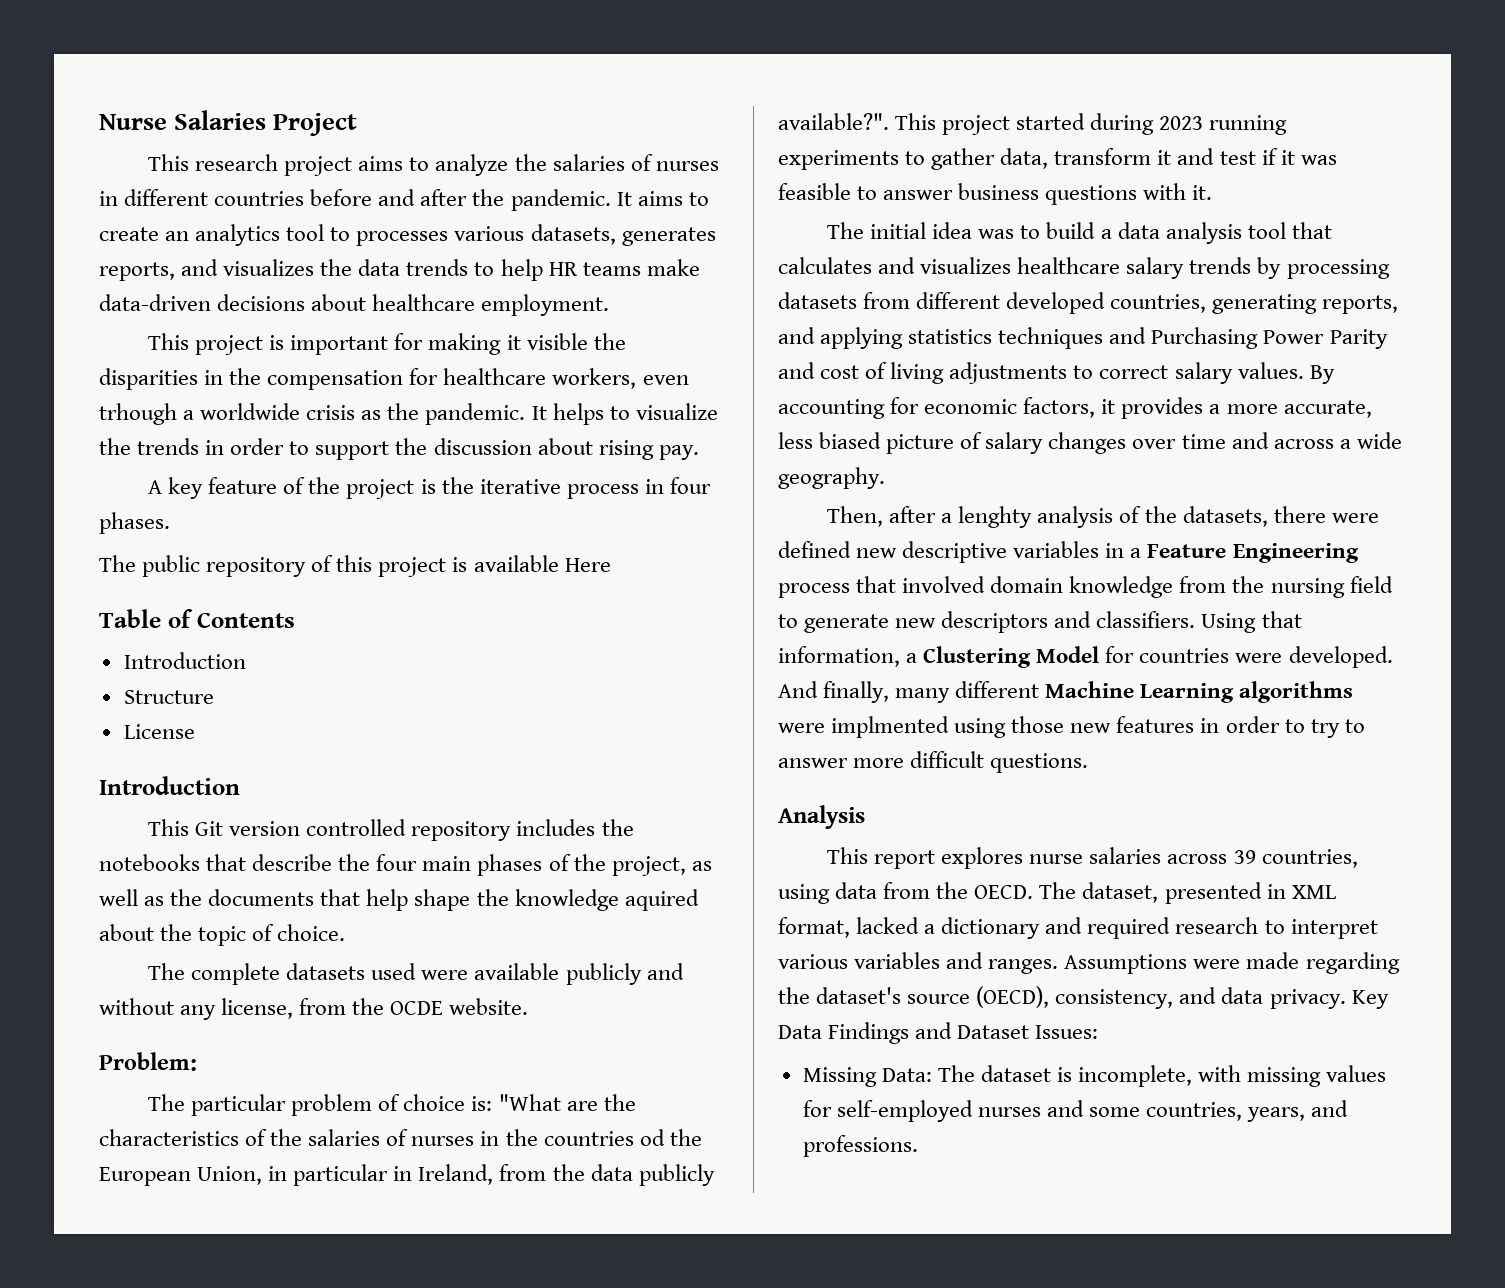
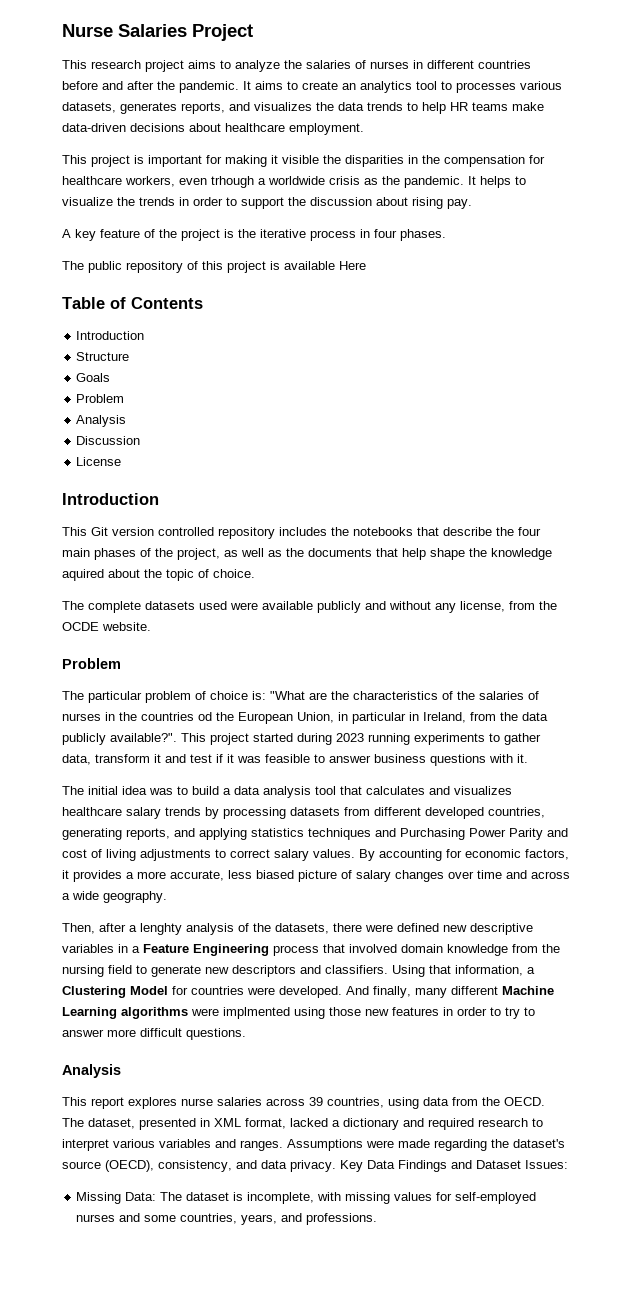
+ Goals
+ Problem
+ Analysis
+ Discussion
  The complete datasets used were available publicly and without any license, from the OCDE website.
- Problem:
+ Problem

